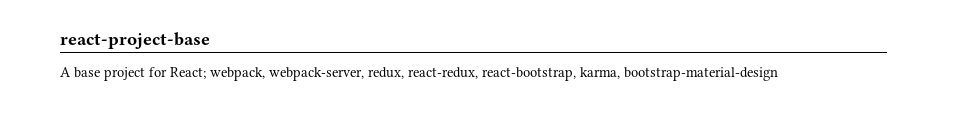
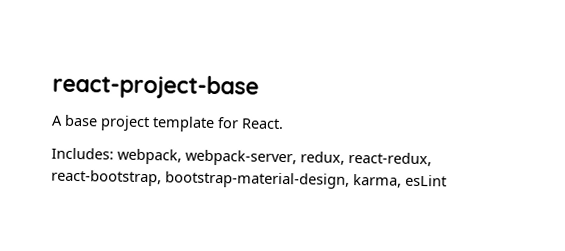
- A base project for React; webpack, webpack-server, redux, react-redux, react-bootstrap, karma, bootstrap-material-design
+ A base project template for React.
+ Includes: webpack, webpack-server, redux, react-redux, react-bootstrap, bootstrap-material-design, karma, esLint

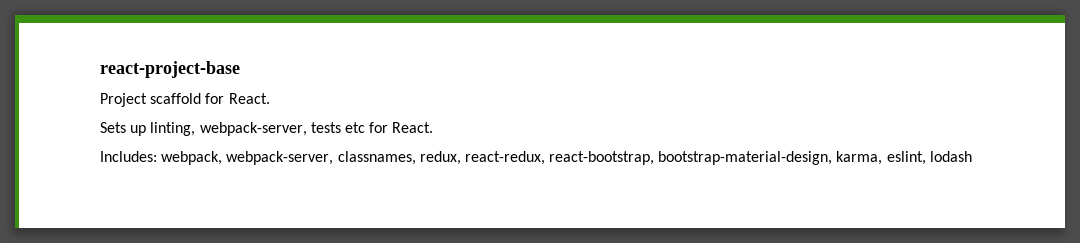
- A base project template for React.
+ Project scaffold for React.
+ Sets up linting, webpack-server, tests etc for React.
- Includes: webpack, webpack-server, redux, react-redux, react-bootstrap, bootstrap-material-design, karma, esLint
+ Includes: webpack, webpack-server, classnames, redux, react-redux, react-bootstrap, bootstrap-material-design, karma, eslint, lodash

